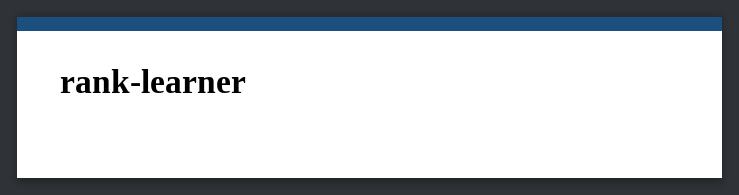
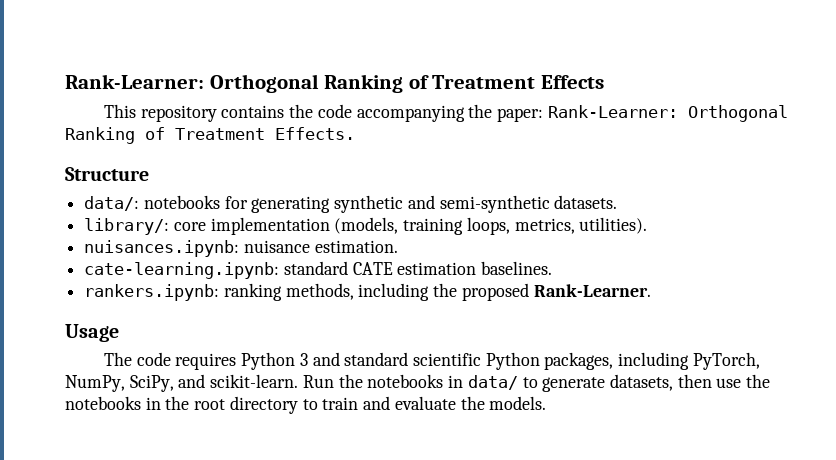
- rank-learner
+ Rank-Learner: Orthogonal Ranking of Treatment Effects
+ This repository contains the code accompanying the paper: Rank-Learner: Orthogonal Ranking of Treatment Effects.
+ Structure
+ data/: notebooks for generating synthetic and semi-synthetic datasets.
+ library/: core implementation (models, training loops, metrics, utilities).
+ nuisances.ipynb: nuisance estimation.
+ cate-learning.ipynb: standard CATE estimation baselines.
+ rankers.ipynb: ranking methods, including the proposed Rank-Learner.
+ Usage
+ The code requires Python 3 and standard scientific Python packages, including PyTorch, NumPy, SciPy, and scikit-learn. Run the notebooks in data/ to generate datasets, then use the notebooks in the root directory to train and evaluate the models.

